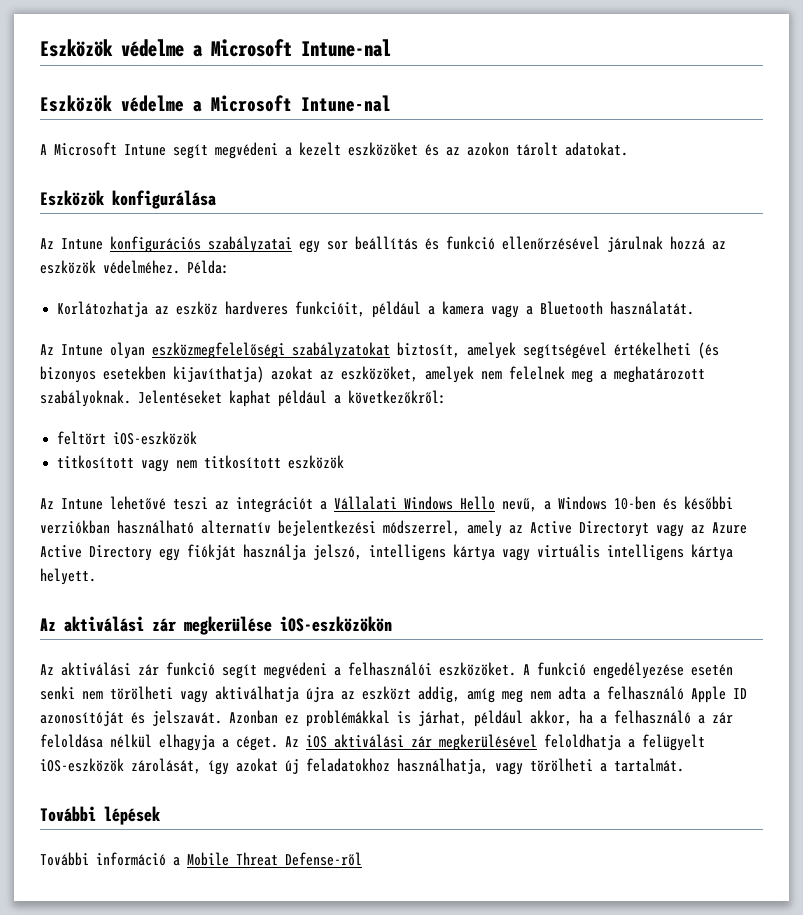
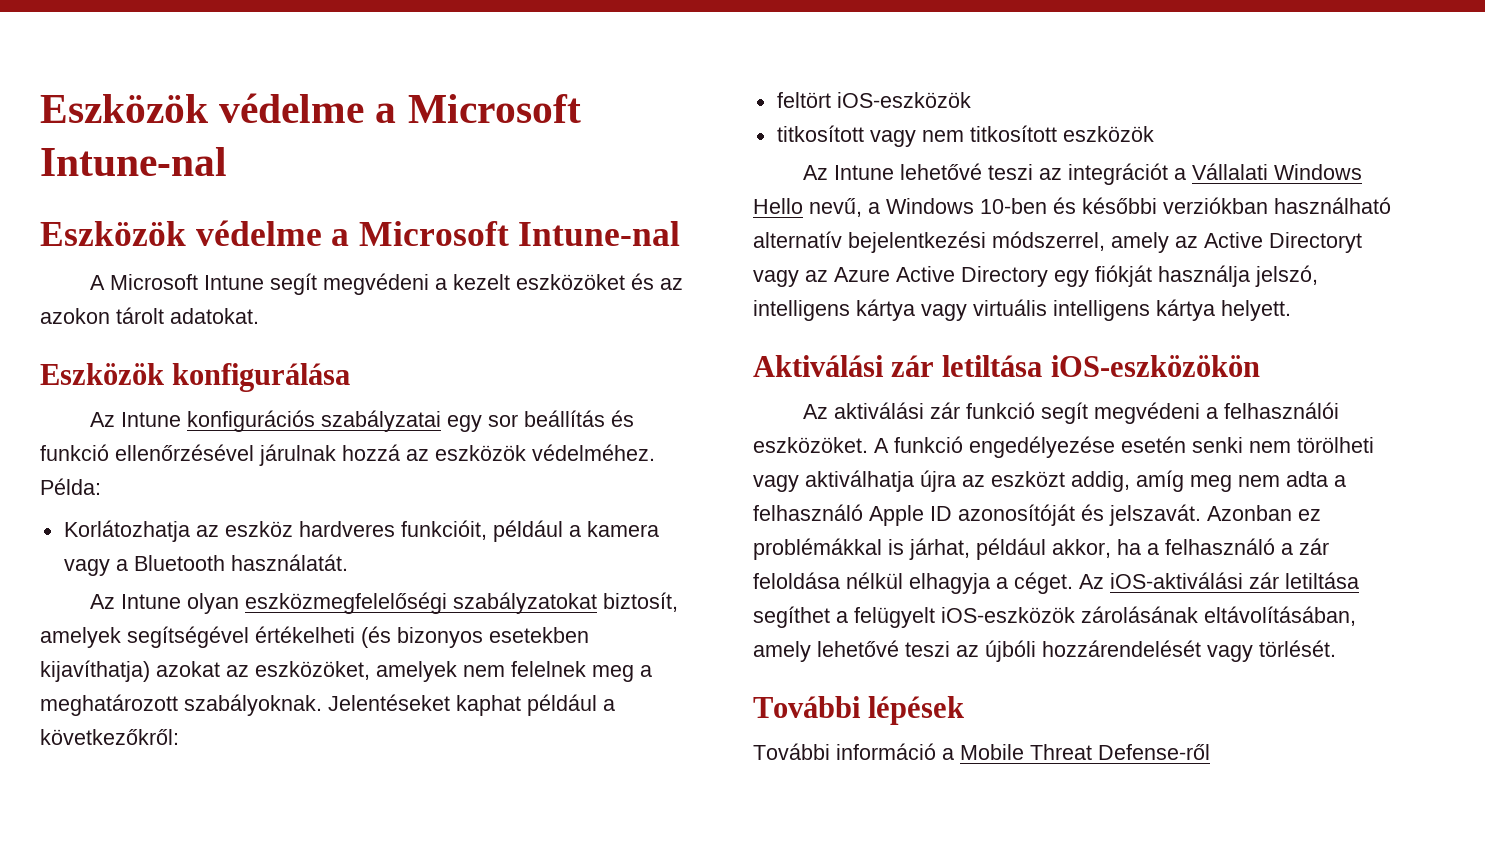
- Az aktiválási zár megkerülése iOS-eszközökön
+ Aktiválási zár letiltása iOS-eszközökön
- Az iOS aktiválási zár megkerülésével feloldhatja a felügyelt iOS-eszközök zárolását, így azokat új feladatokhoz használhatja, vagy törölheti a tartalmát.
+ Az iOS-aktiválási zár letiltása segíthet a felügyelt iOS-eszközök zárolásának eltávolításában, amely lehetővé teszi az újbóli hozzárendelését vagy törlését.

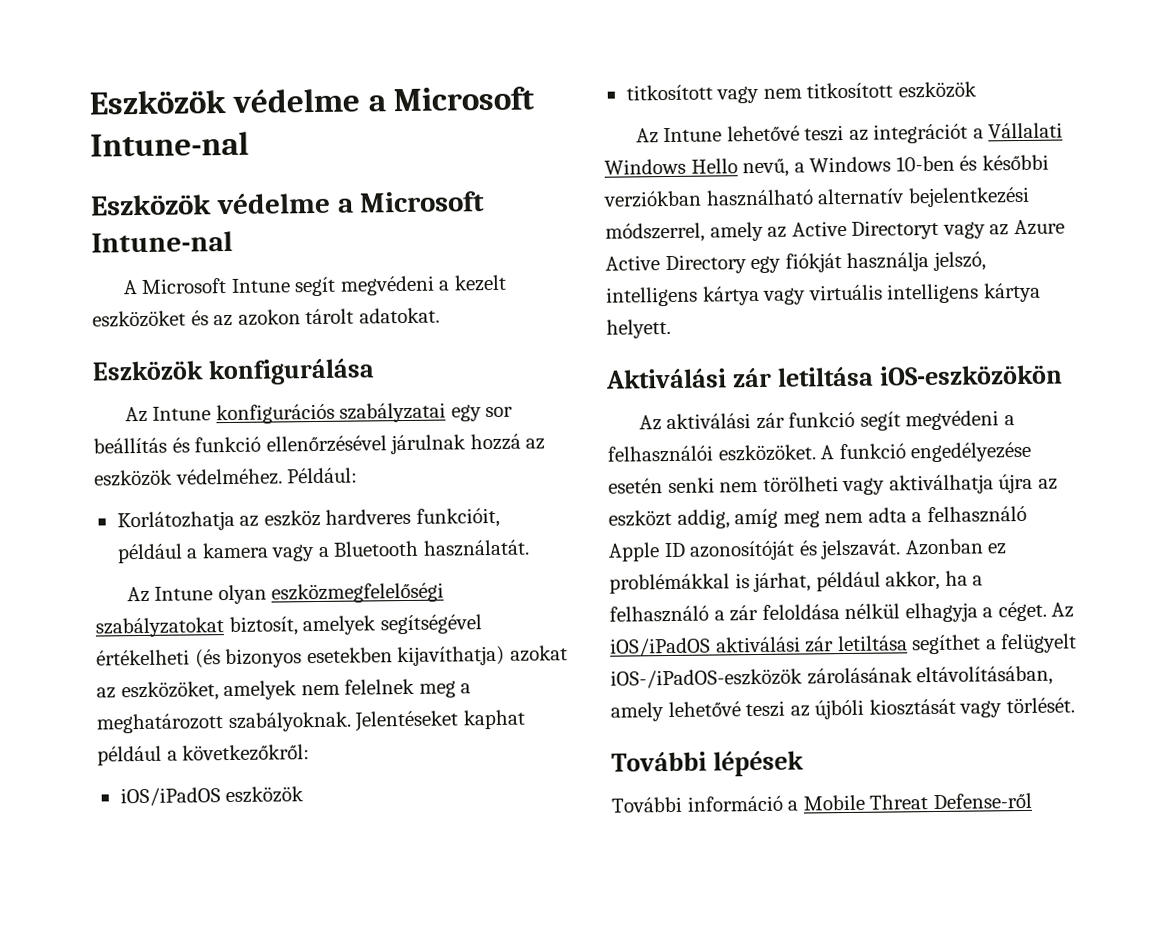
- Példa:
+ Például:
- feltört iOS-eszközök
+ iOS/iPadOS eszközök
- Az iOS-aktiválási zár letiltása segíthet a felügyelt iOS-eszközök zárolásának eltávolításában, amely lehetővé teszi az újbóli hozzárendelését vagy törlését.
+ Az iOS/iPadOS aktiválási zár letiltása segíthet a felügyelt iOS-/iPadOS-eszközök zárolásának eltávolításában, amely lehetővé teszi az újbóli kiosztását vagy törlését.

